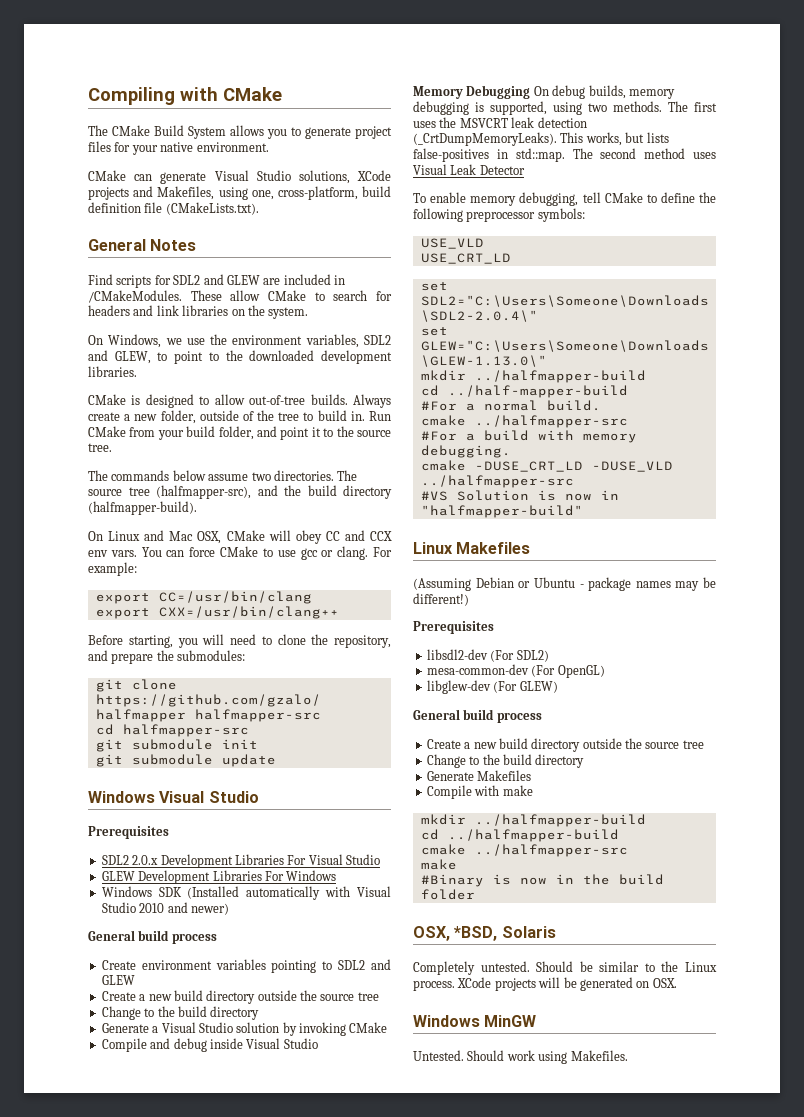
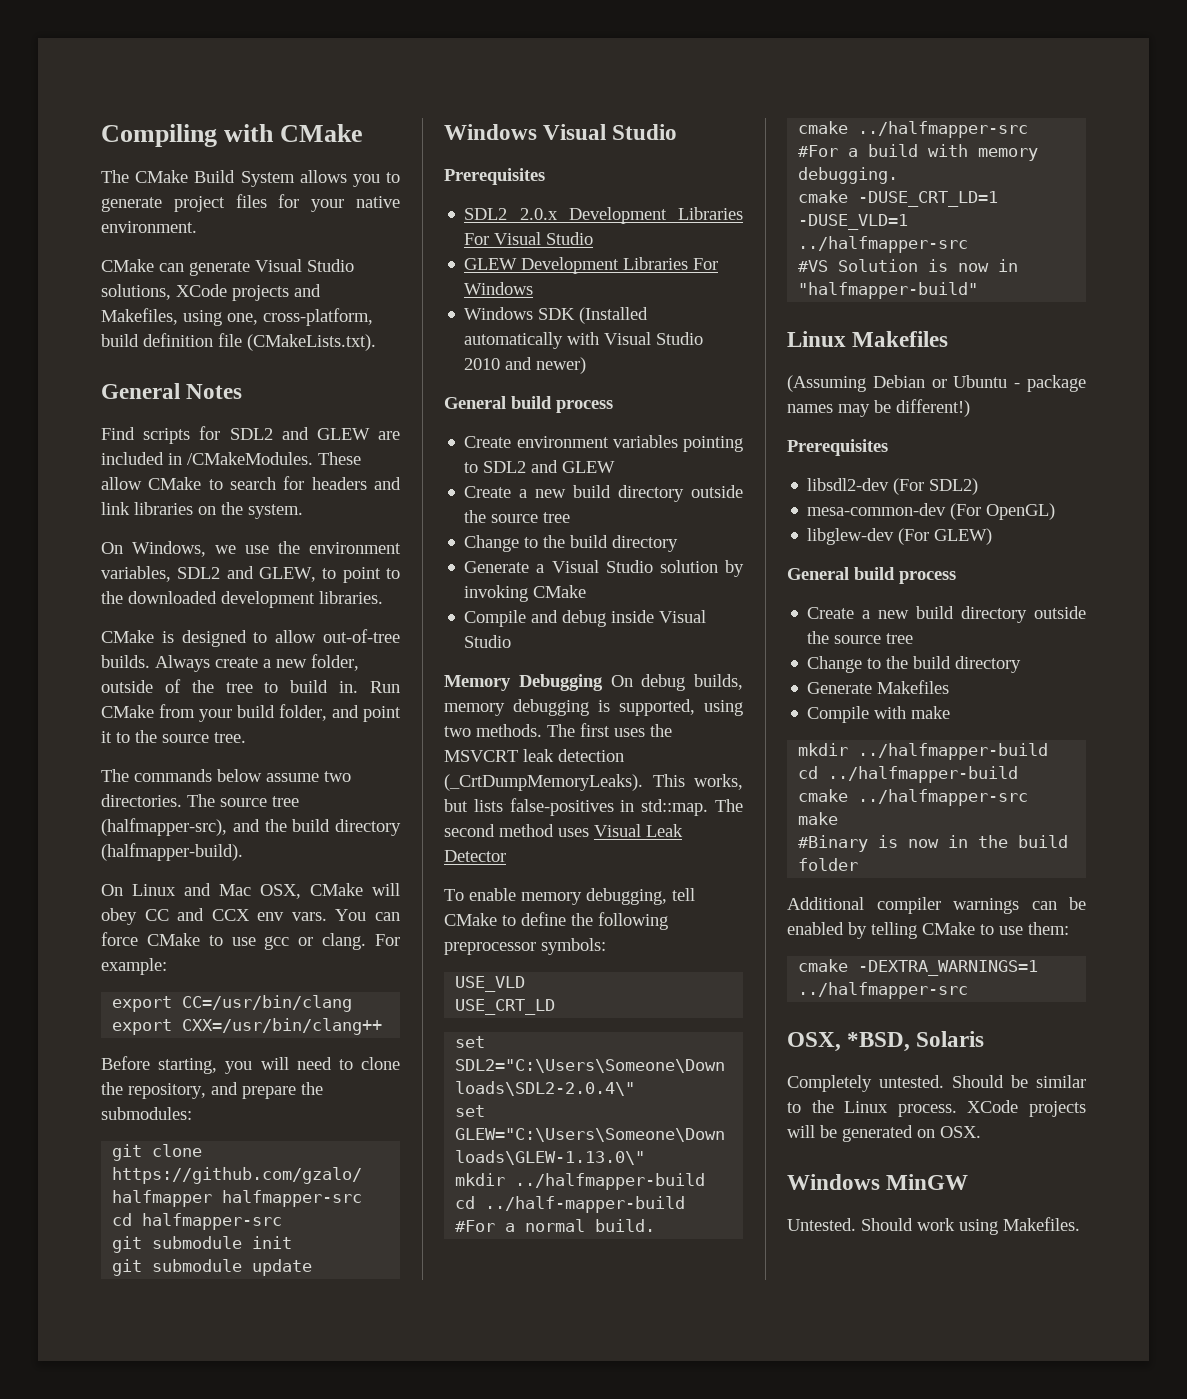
- cmake -DUSE_CRT_LD -DUSE_VLD ../halfmapper-src
+ cmake -DUSE_CRT_LD=1 -DUSE_VLD=1 ../halfmapper-src
+ Additional compiler warnings can be enabled by telling CMake to use them:
+ cmake -DEXTRA_WARNINGS=1 ../halfmapper-src

